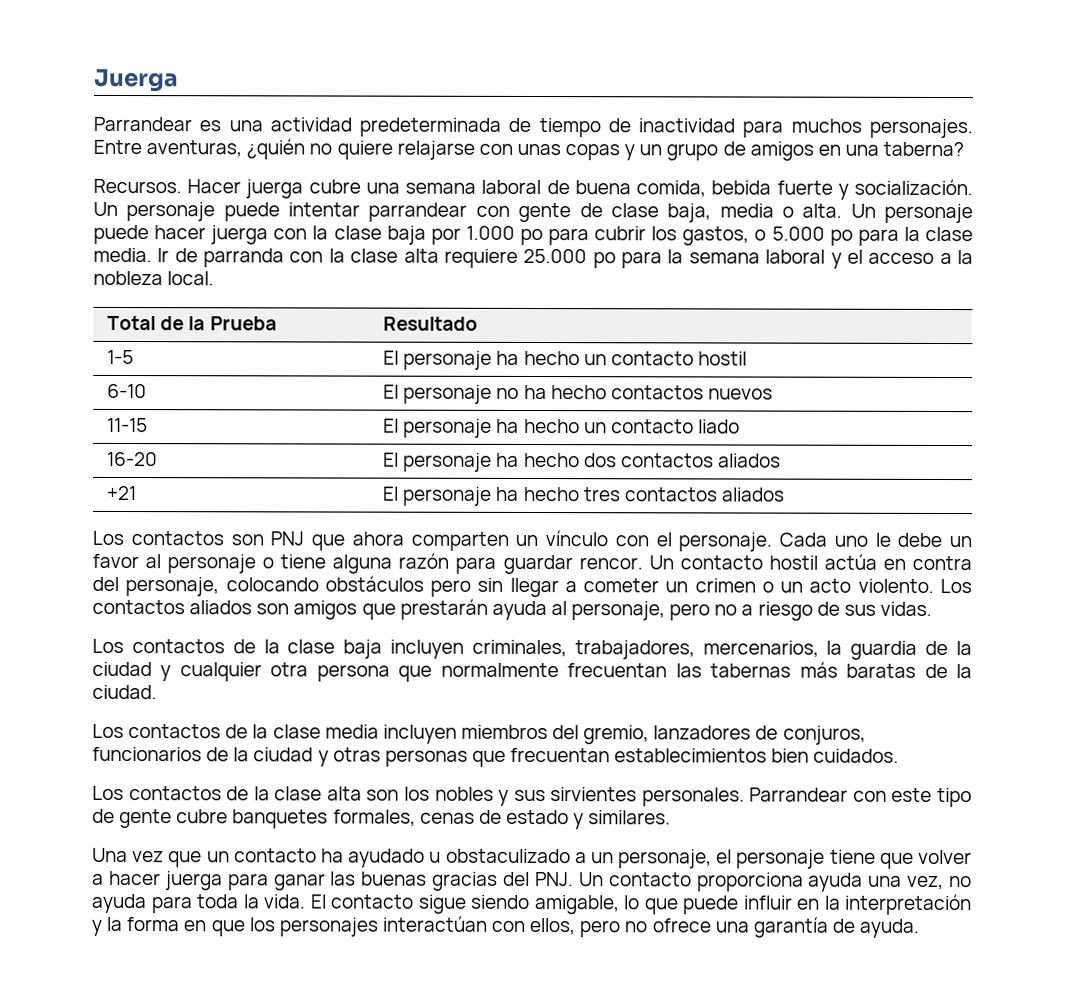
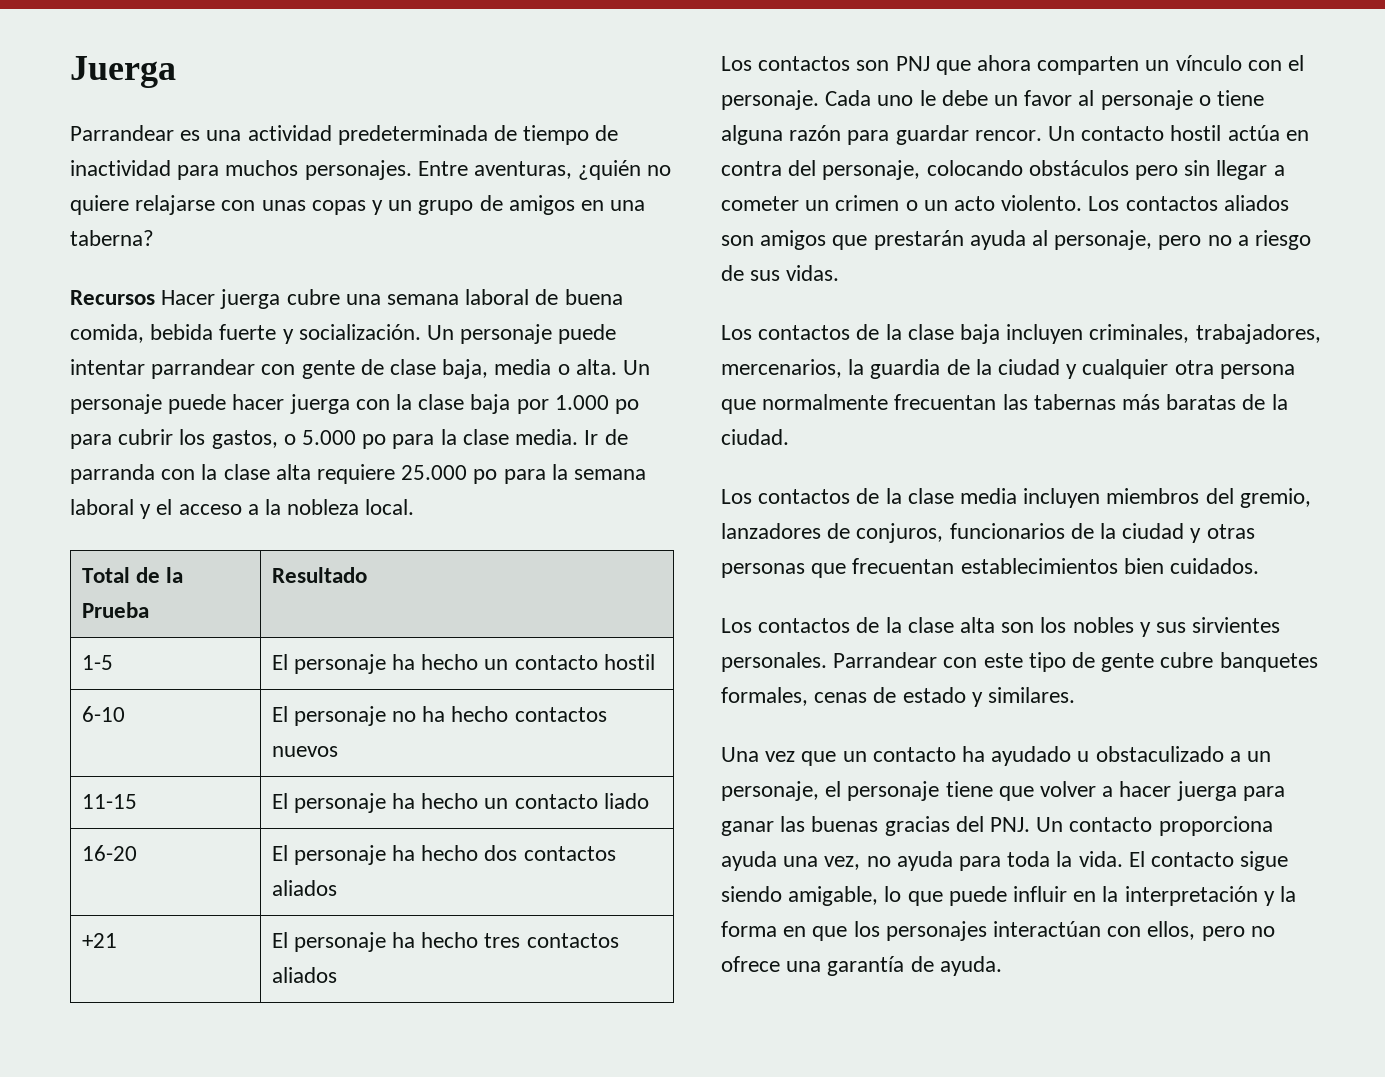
- Recursos. Hacer juerga cubre una semana laboral de buena comida, bebida fuerte y socialización.
+ Recursos Hacer juerga cubre una semana laboral de buena comida, bebida fuerte y socialización.

